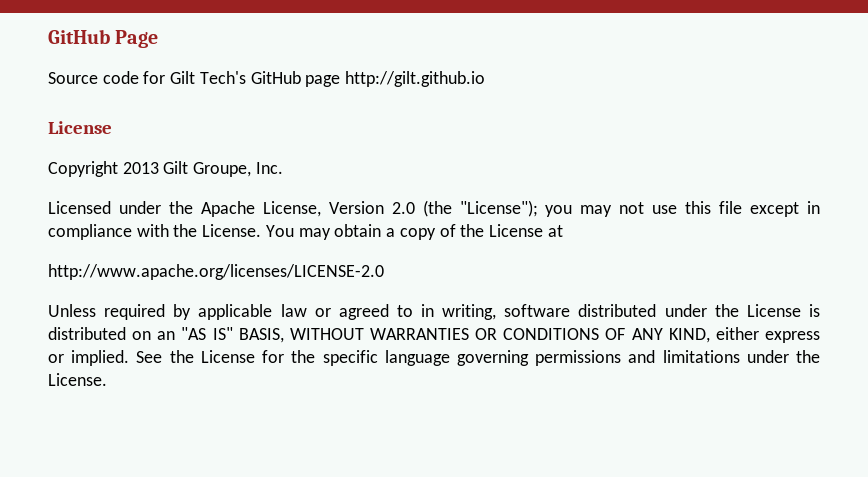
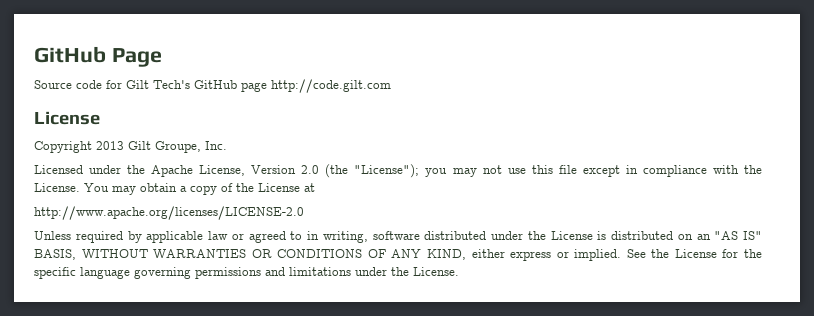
- Source code for Gilt Tech's GitHub page http://gilt.github.io
+ Source code for Gilt Tech's GitHub page http://code.gilt.com

